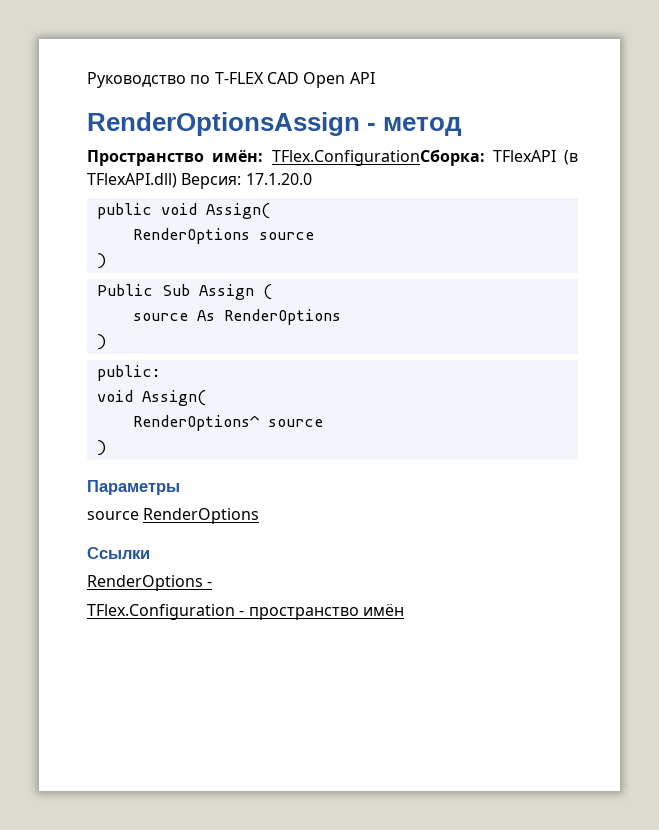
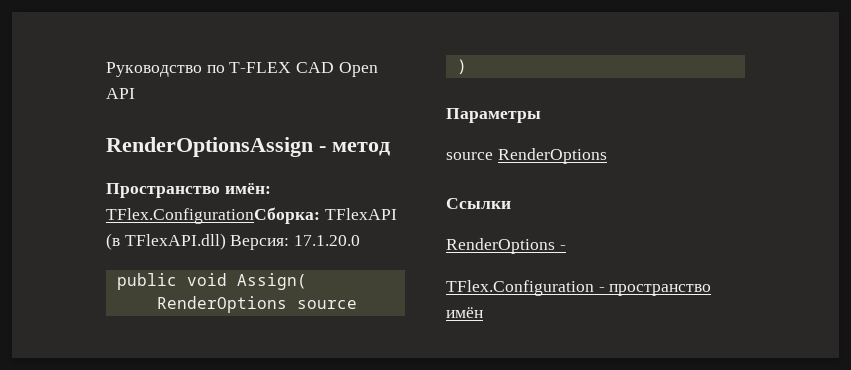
- Public Sub Assign (
- source As RenderOptions
- )
- public:
- void Assign(
- RenderOptions^ source
- )

